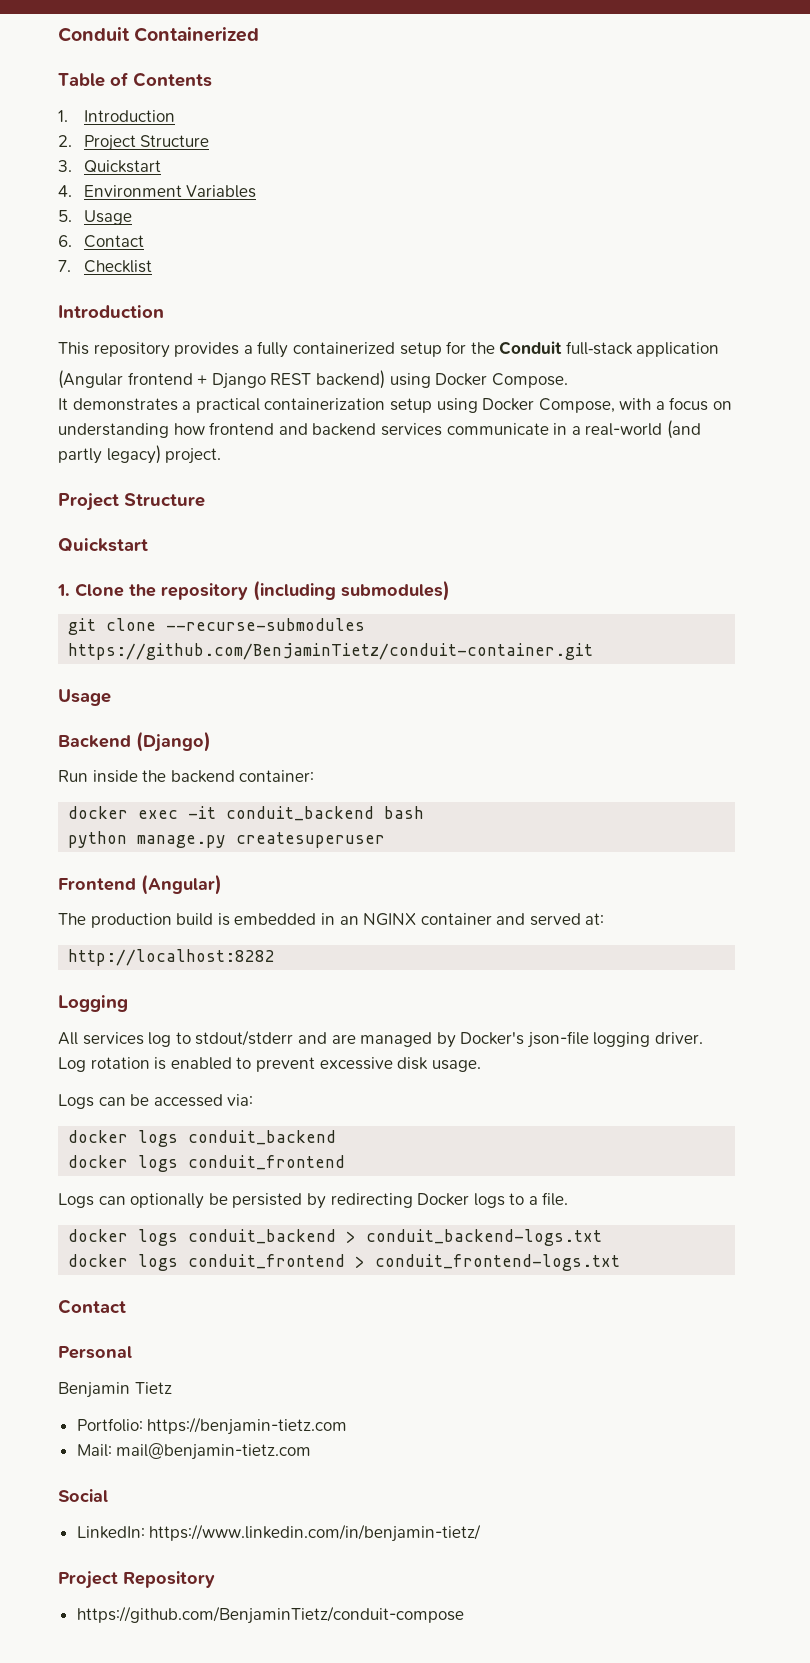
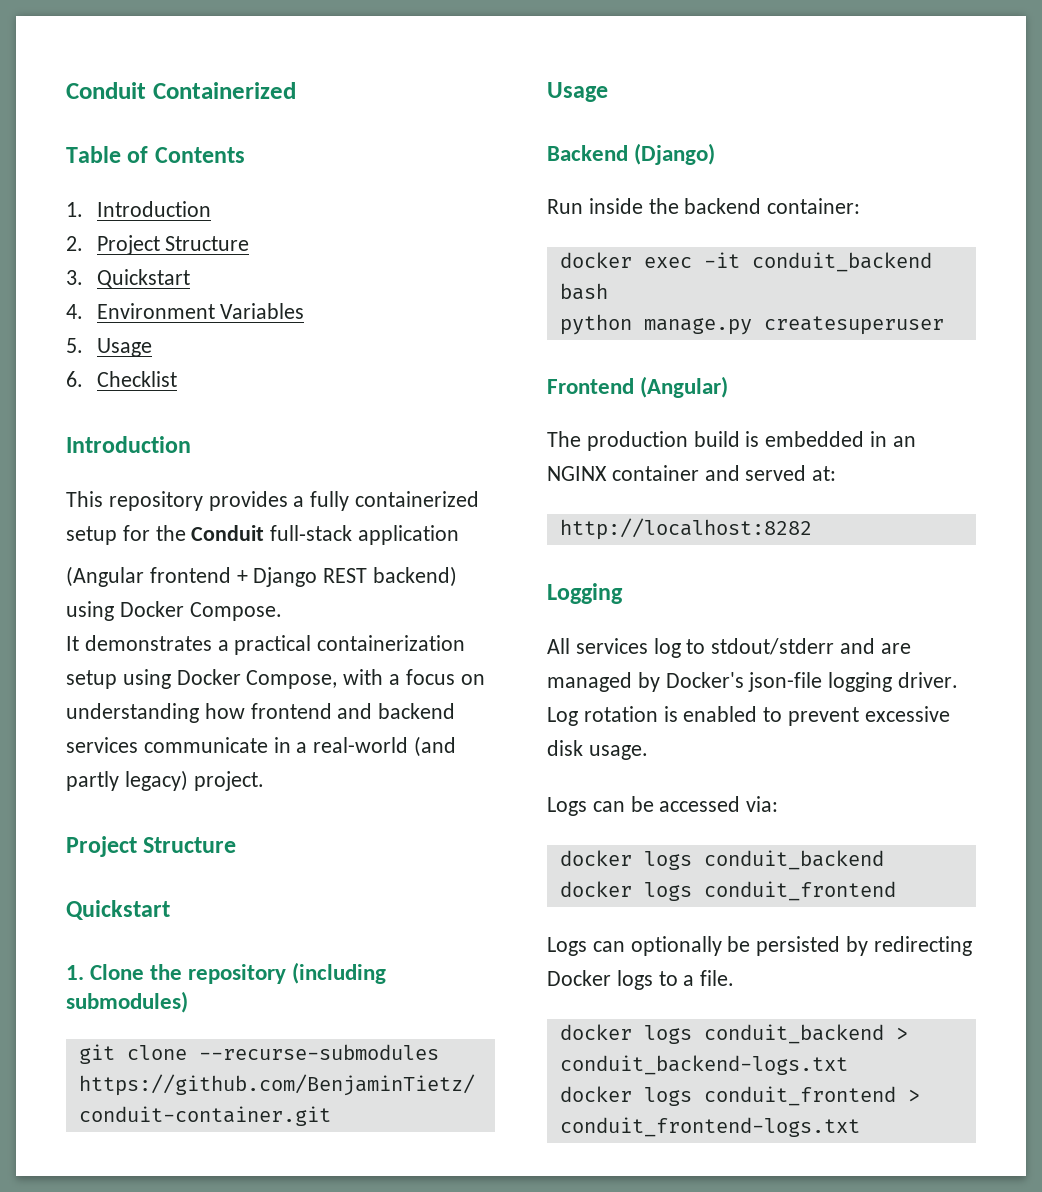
- 6. Contact
- 7. Checklist
+ 6. Checklist
  docker logs conduit_frontend > conduit_frontend-logs.txt
- Contact
- Personal
- Benjamin Tietz
- Portfolio: https://benjamin-tietz.com
- Mail: mail@benjamin-tietz.com
- Social
- LinkedIn: https://www.linkedin.com/in/benjamin-tietz/
- Project Repository
- https://github.com/BenjaminTietz/conduit-compose

